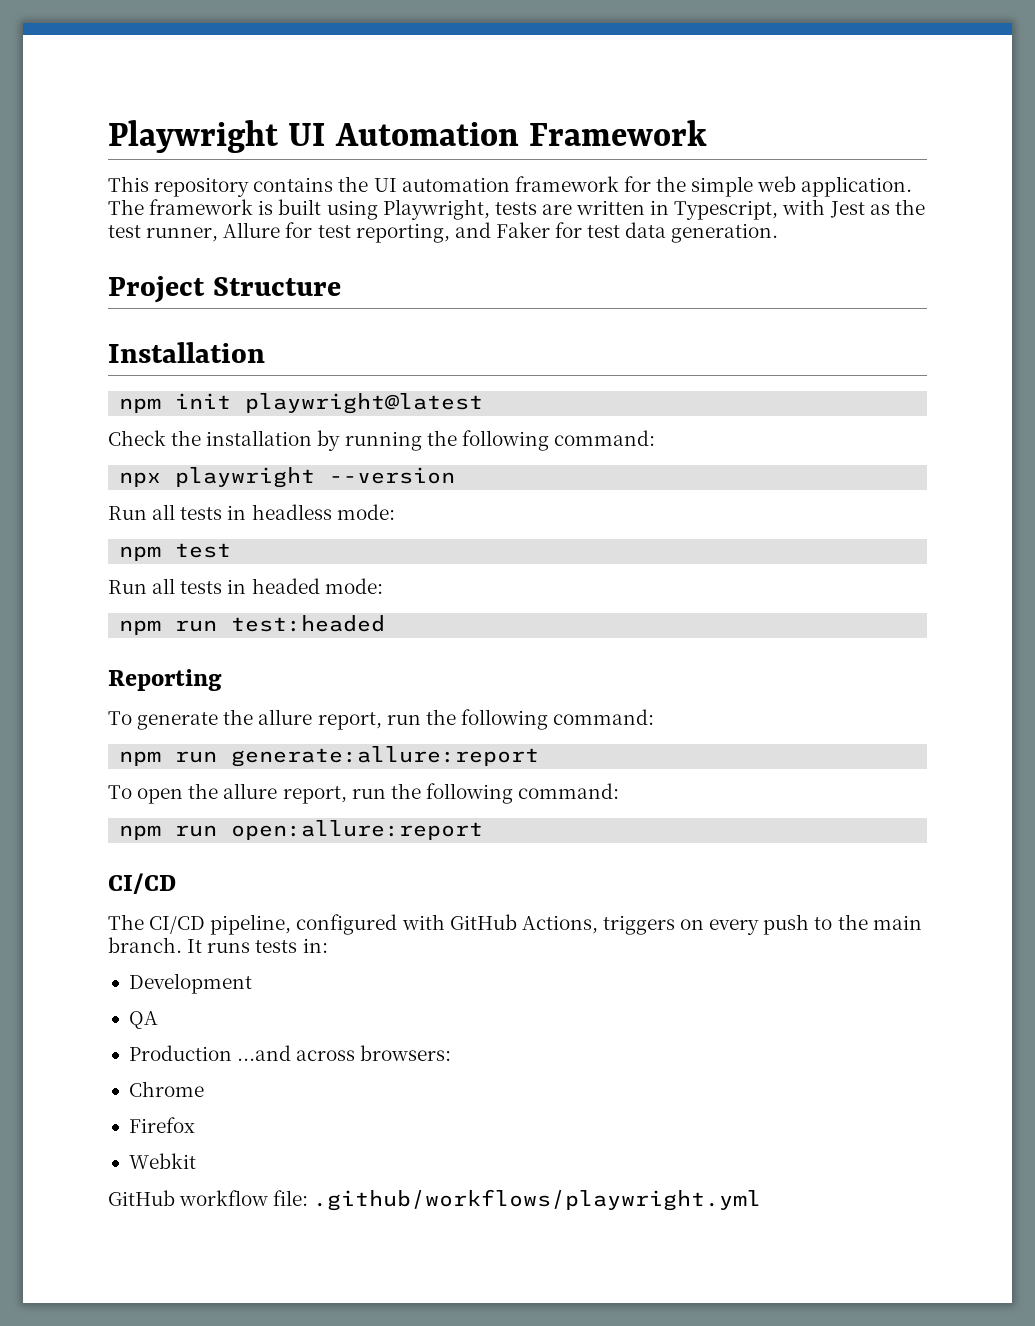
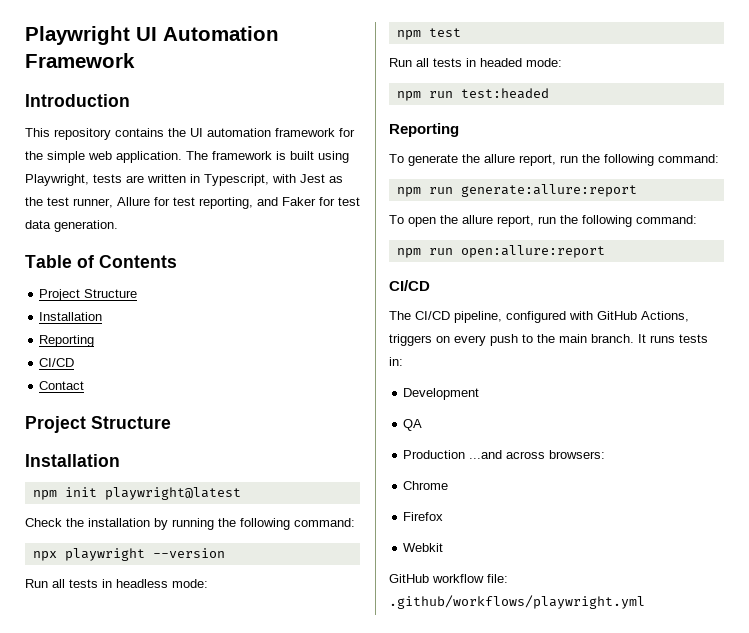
+ Introduction
+ Table of Contents
+ Project Structure
+ Installation
+ Reporting
+ CI/CD
+ Contact

